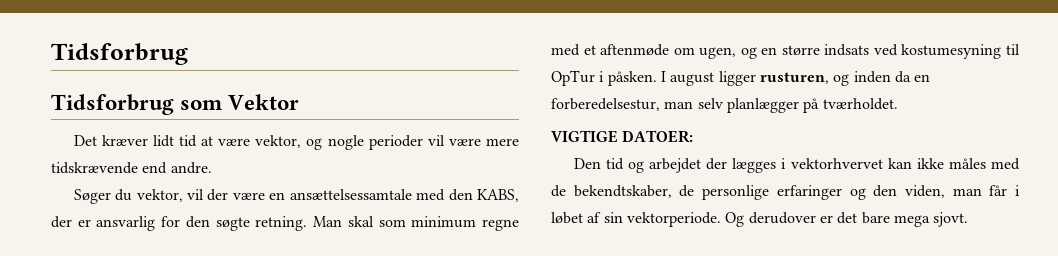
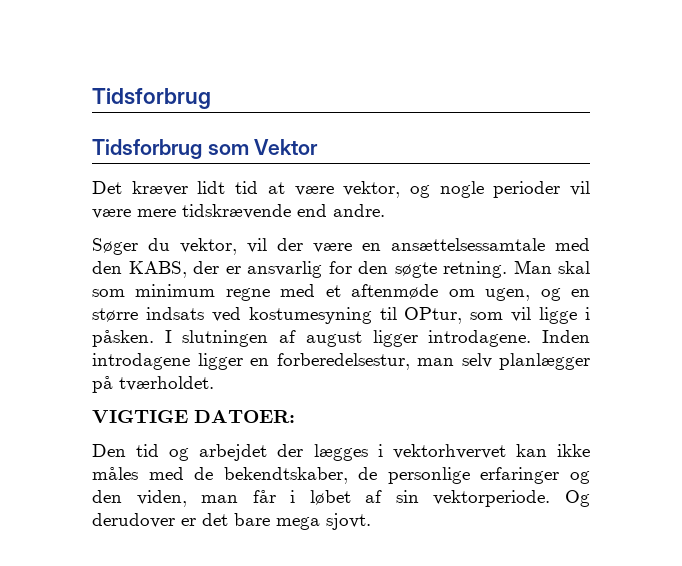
- Man skal som minimum regne med et aftenmøde om ugen, og en større indsats ved kostumesyning til OpTur i påsken. I august ligger rusturen, og inden da en forberedelsestur, man selv planlægger på tværholdet.
+ Man skal som minimum regne med et aftenmøde om ugen, og en større indsats ved kostumesyning til OPtur, som vil ligge i påsken. I slutningen af august ligger introdagene. Inden introdagene ligger en forberedelsestur, man selv planlægger på tværholdet.

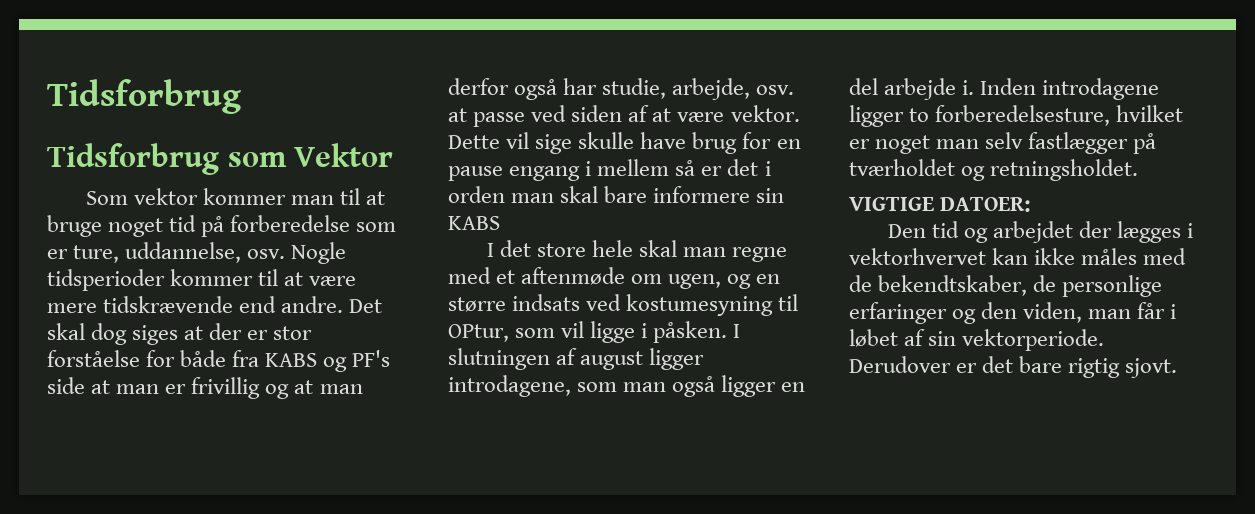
- Det kræver lidt tid at være vektor, og nogle perioder vil være mere tidskrævende end andre.
- Søger du vektor, vil der være en ansættelsessamtale med den KABS, der er ansvarlig for den søgte retning. Man skal som minimum regne med et aftenmøde om ugen, og en større indsats ved kostumesyning til OPtur, som vil ligge i påsken.
+ Som vektor kommer man til at bruge noget tid på forberedelse som er ture, uddannelse, osv. Nogle tidsperioder kommer til at være mere tidskrævende end andre. Det skal dog siges at der er stor forståelse for både fra KABS og PF's side at man er frivillig og at man derfor også har studie, arbejde, osv. at passe ved siden af at være vektor. Dette vil sige skulle have brug for en pause engang i mellem så er det i orden man skal bare informere sin KABS
+ I det store hele skal man regne med et aftenmøde om ugen, og en større indsats ved kostumesyning til OPtur, som vil ligge i påsken.
- I slutningen af august ligger introdagene. Inden introdagene ligger en forberedelsestur, man selv planlægger på tværholdet.
+ I slutningen af august ligger introdagene, som man også ligger en del arbejde i. Inden introdagene ligger to forberedelsesture, hvilket er noget man selv fastlægger på tværholdet og retningsholdet.
- Og derudover er det bare mega sjovt.
+ Derudover er det bare rigtig sjovt.

